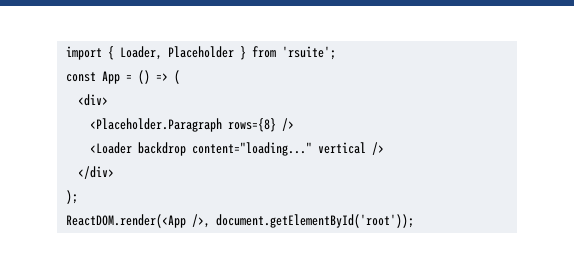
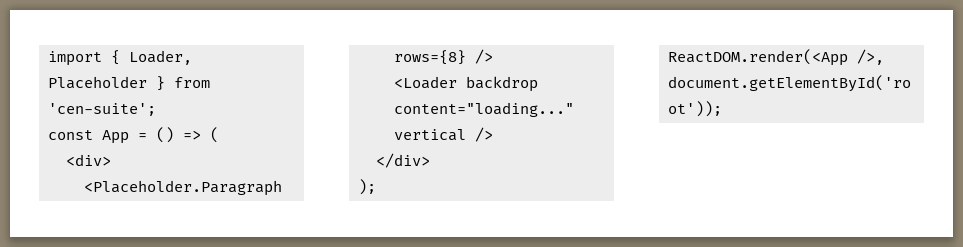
- import { Loader, Placeholder } from 'rsuite';
+ import { Loader, Placeholder } from 'cen-suite';

